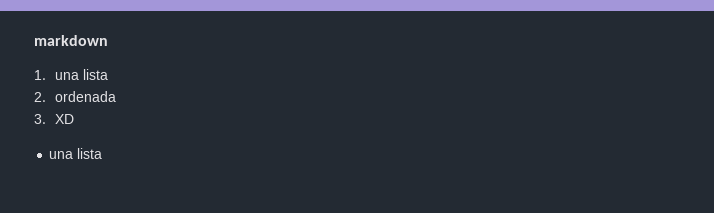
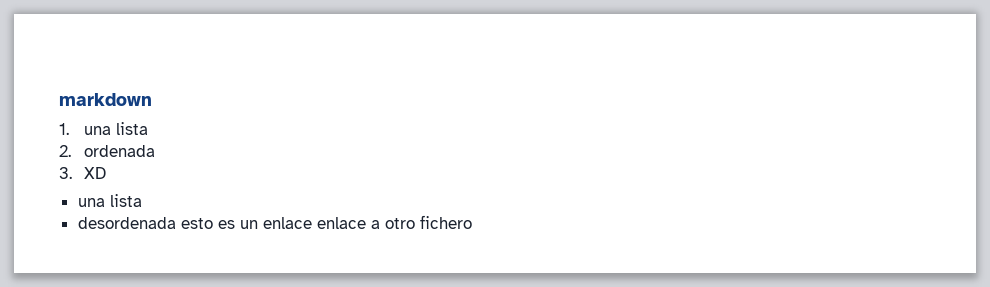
+ desordenada esto es un enlace enlace a otro fichero

